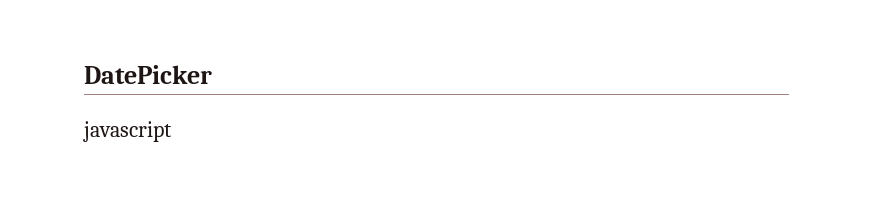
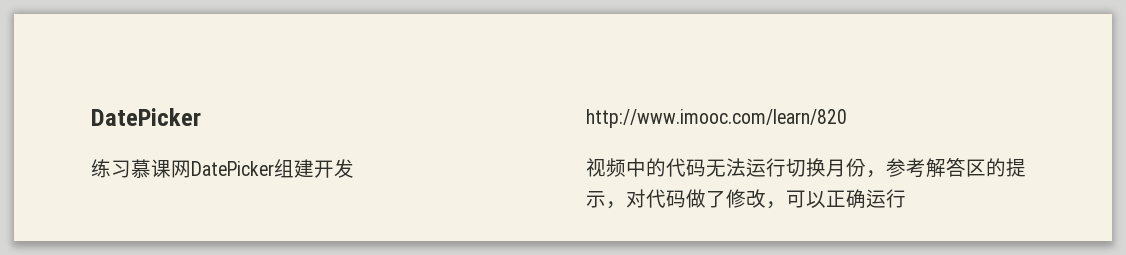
- javascript
+ 练习慕课网DatePicker组建开发http://www.imooc.com/learn/820
+ 视频中的代码无法运行切换月份，参考解答区的提示，对代码做了修改，可以正确运行

